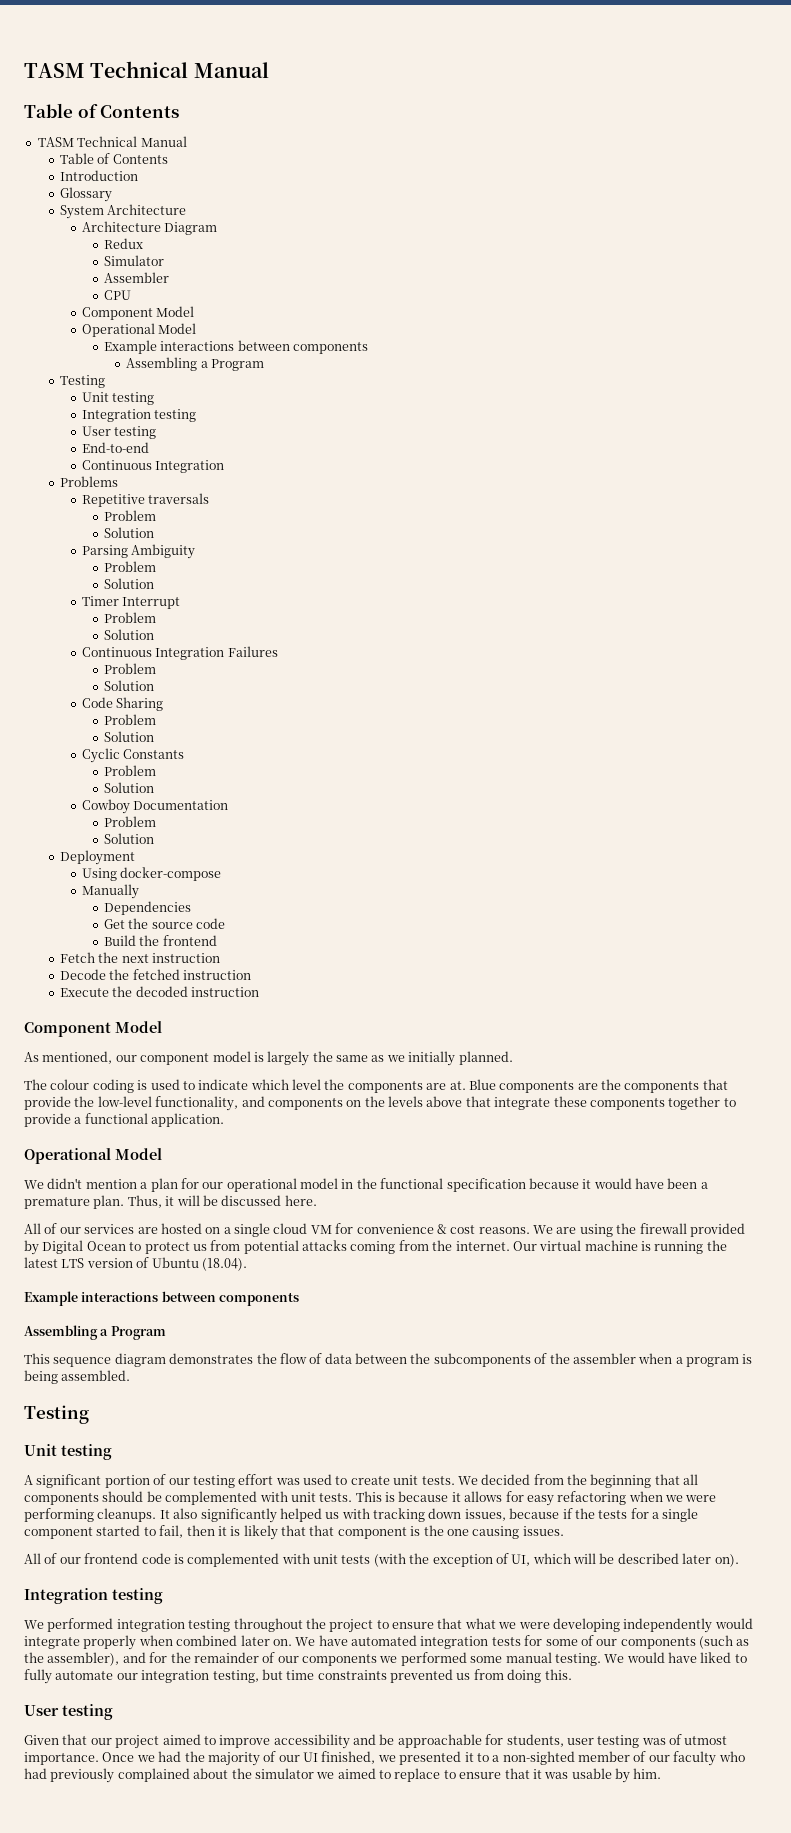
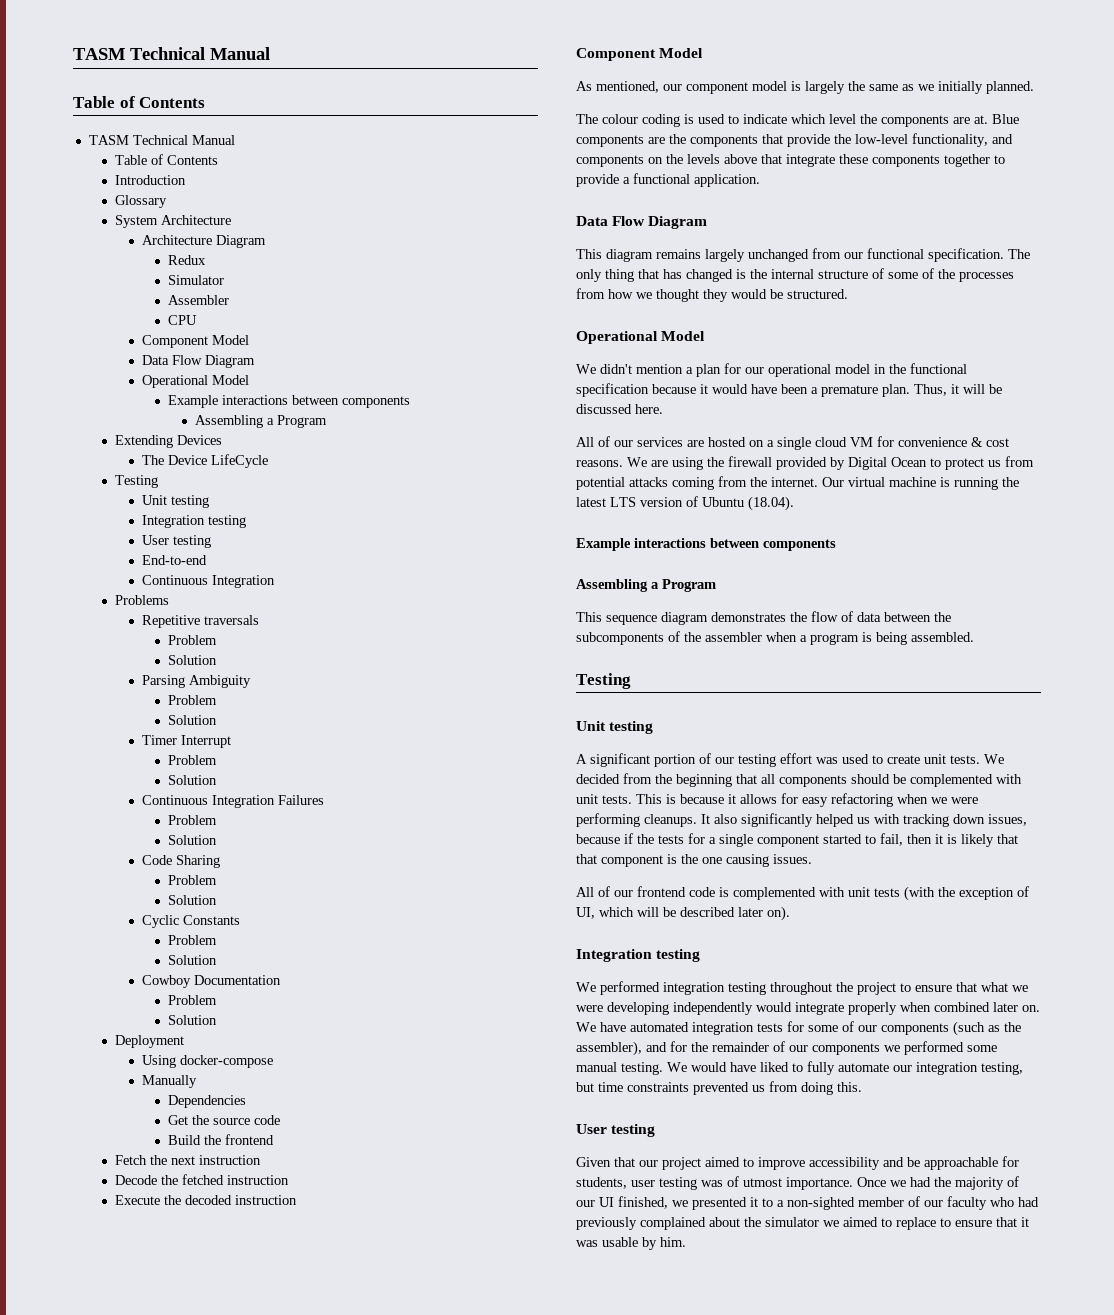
  CPU
  Component Model
+ Data Flow Diagram
+ Extending Devices
+ The Device LifeCycle
  Blue components are the components that provide the low-level functionality, and components on the levels above that integrate these components together to provide a functional application.
+ Data Flow Diagram
+ This diagram remains largely unchanged from our functional specification. The only thing that has changed is the internal structure of some of the processes from how we thought they would be structured.

